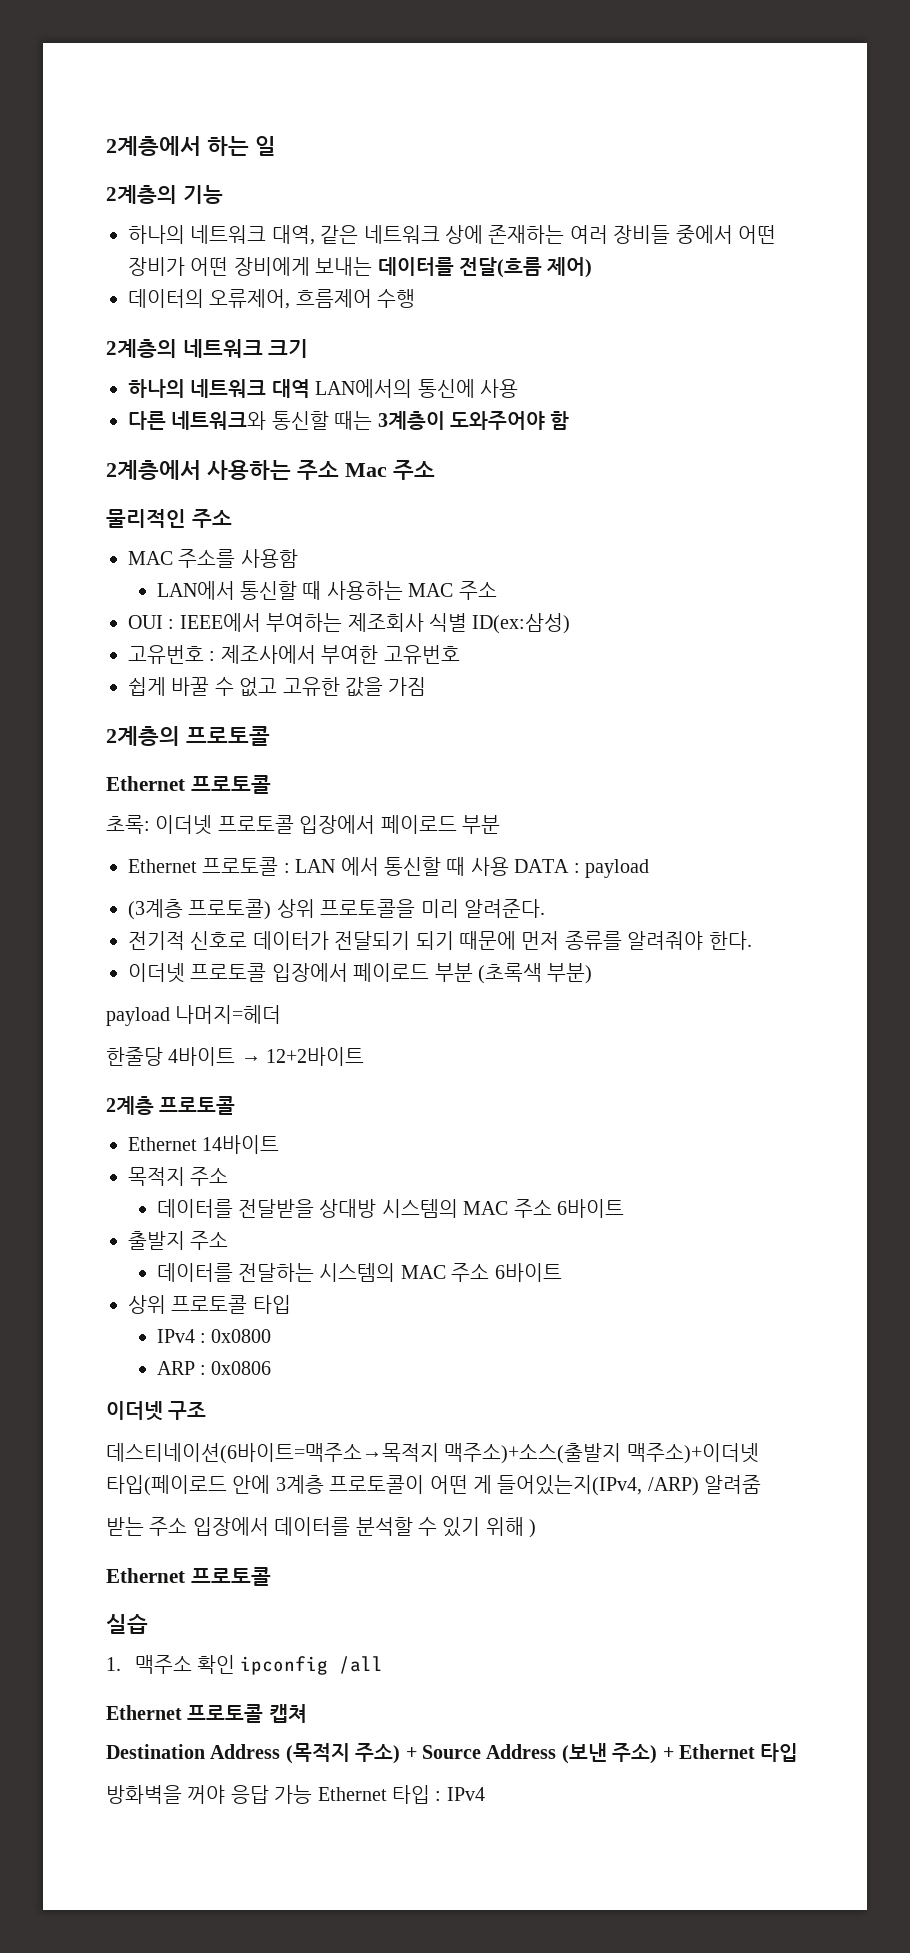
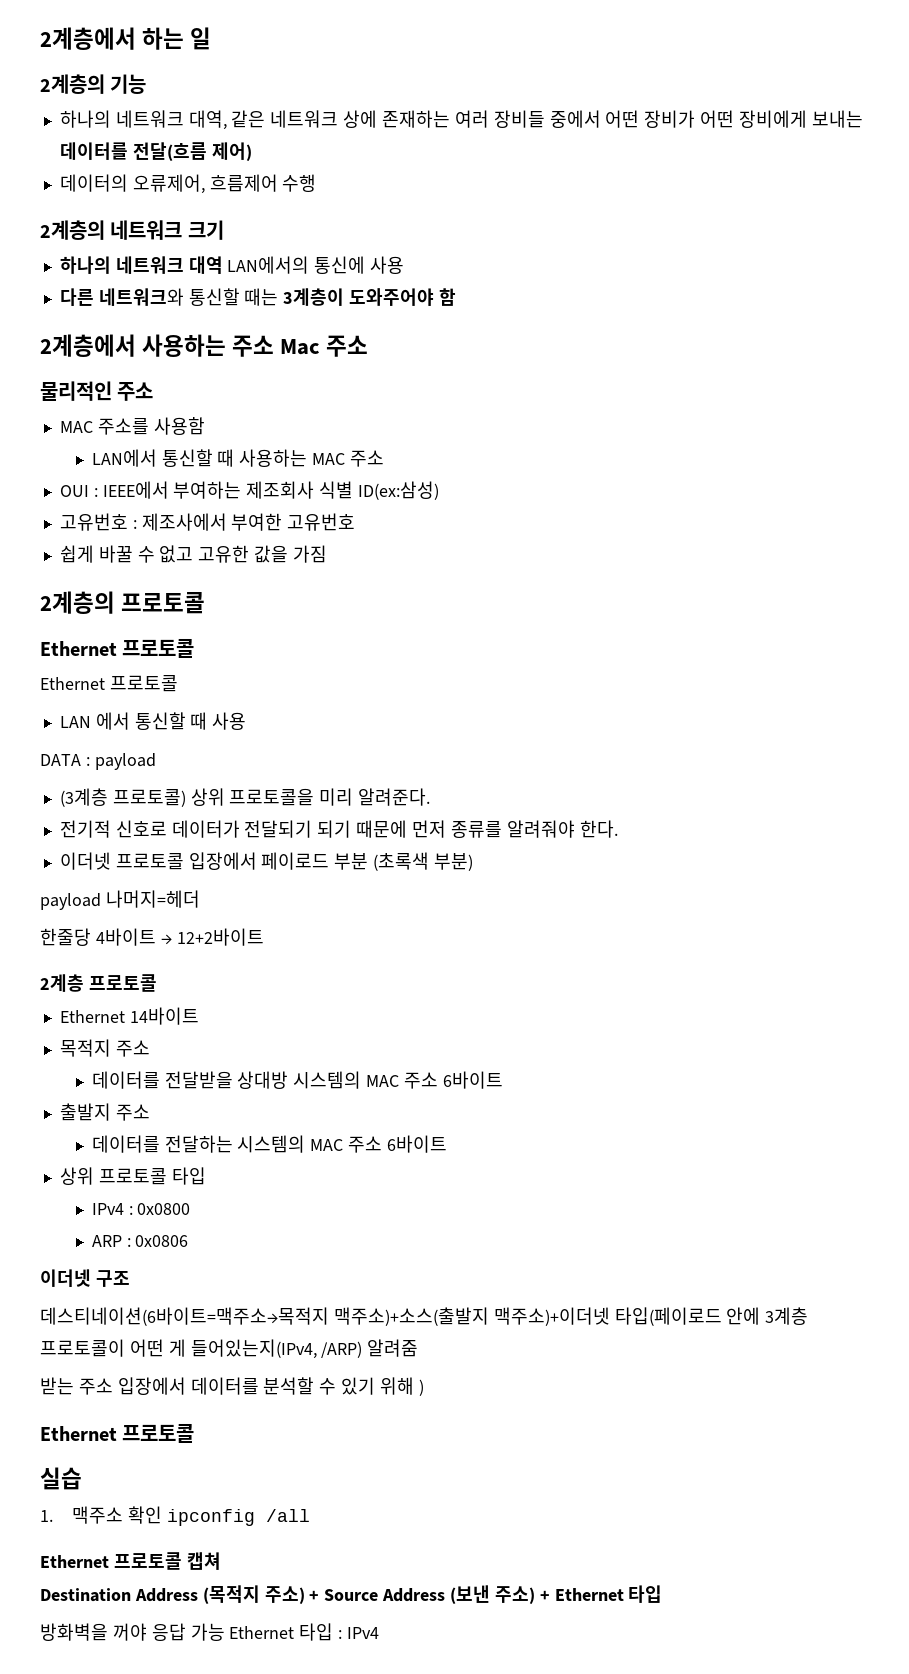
  2계층의 프로토콜
  Ethernet 프로토콜
- 초록: 이더넷 프로토콜 입장에서 페이로드 부분
- Ethernet 프로토콜 : LAN 에서 통신할 때 사용 DATA : payload
+ Ethernet 프로토콜
+ LAN 에서 통신할 때 사용
+ DATA : payload

